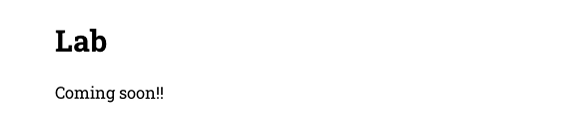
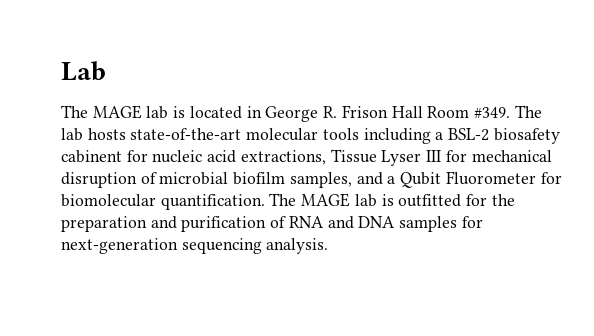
- Coming soon!!
+ The MAGE lab is located in George R. Frison Hall Room #349. The lab hosts state-of-the-art molecular tools including a BSL-2 biosafety cabinent for nucleic acid extractions, Tissue Lyser III for mechanical disruption of microbial biofilm samples, and a Qubit Fluorometer for biomolecular quantification. The MAGE lab is outfitted for the preparation and purification of RNA and DNA samples for next-generation sequencing analysis.

